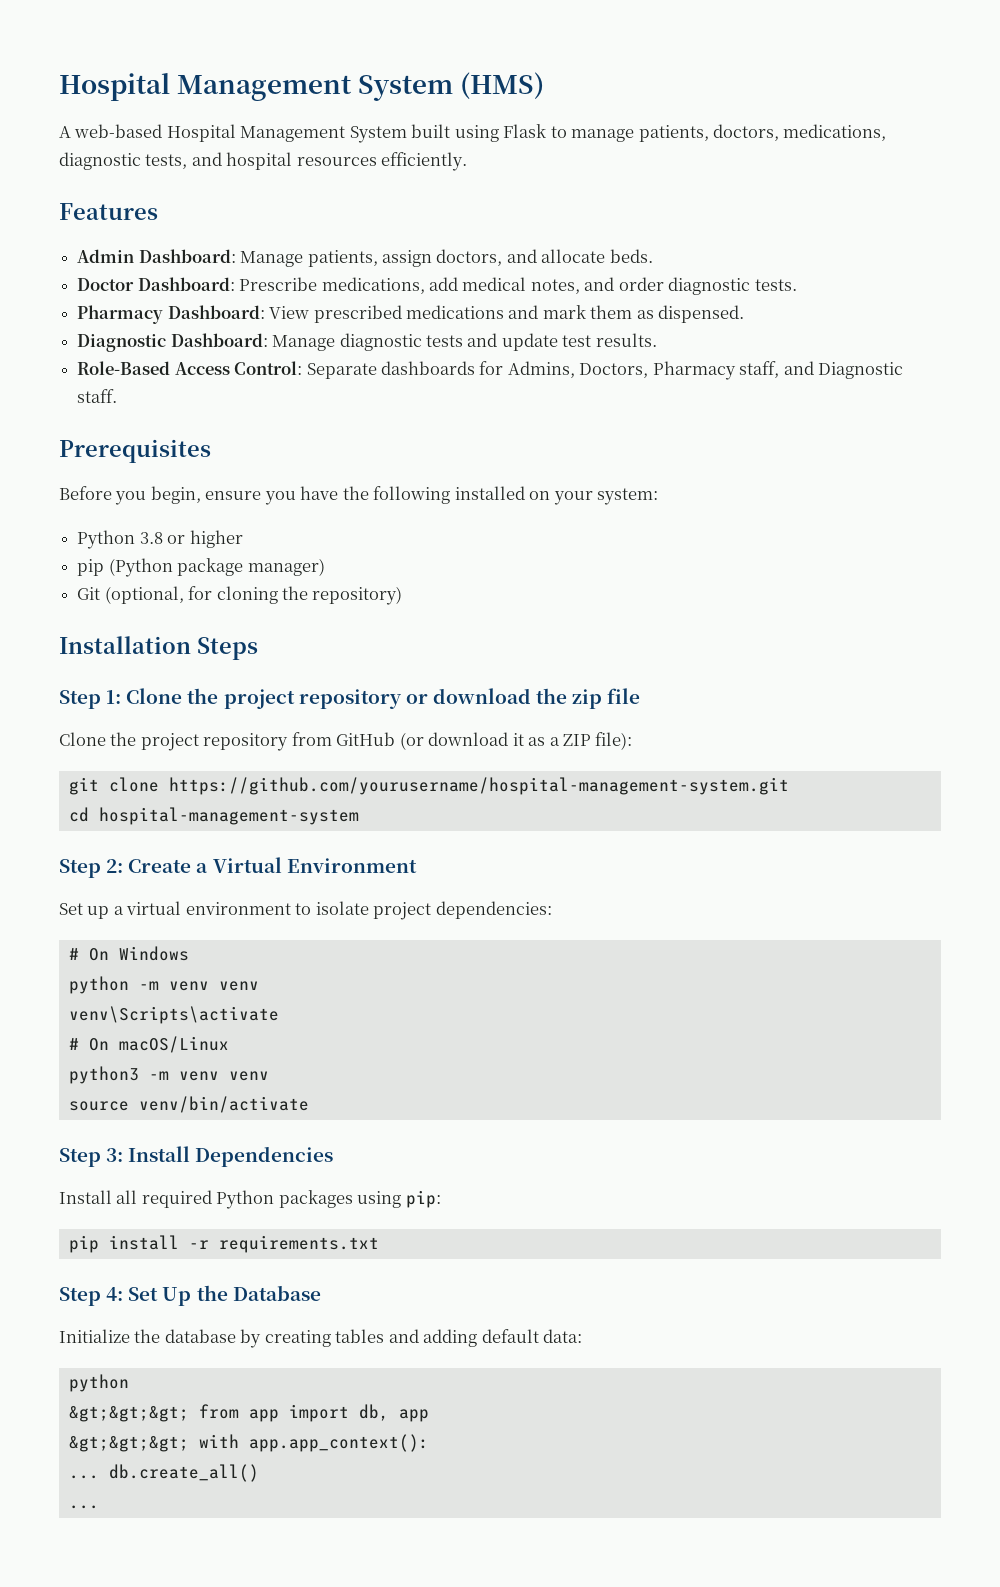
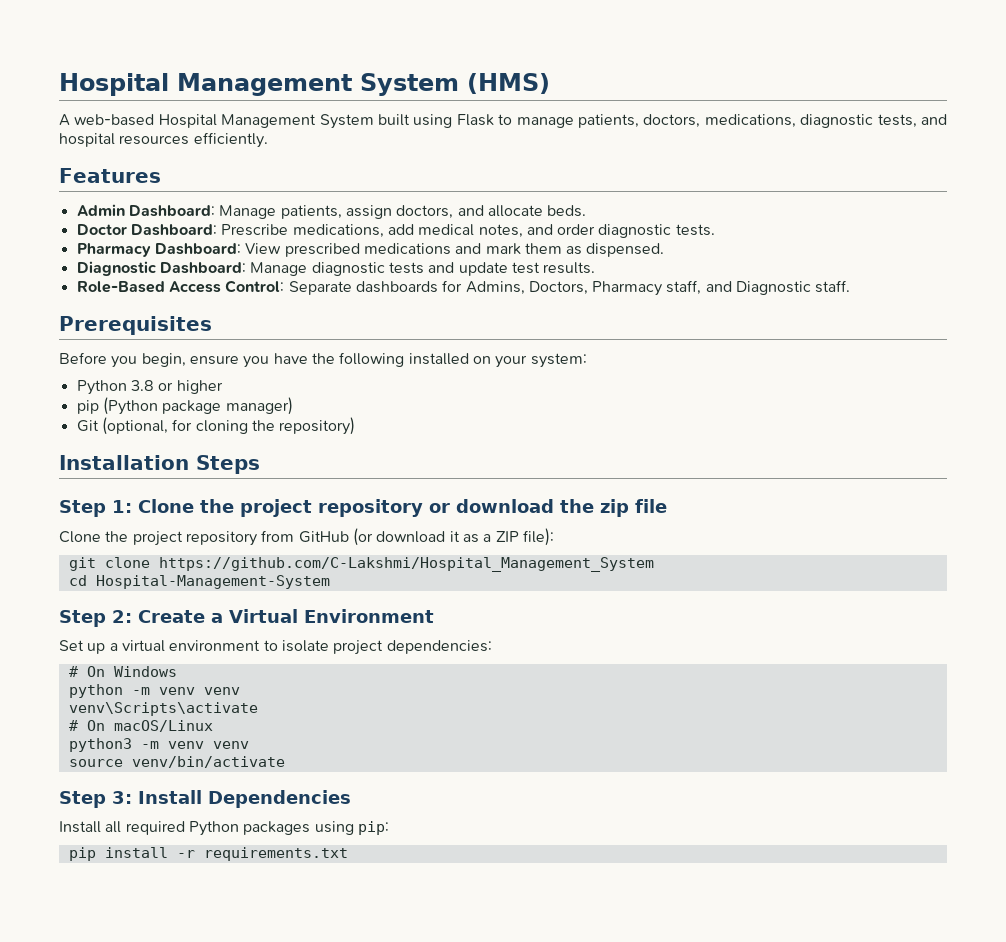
- git clone https://github.com/yourusername/hospital-management-system.git
+ git clone https://github.com/C-Lakshmi/Hospital_Management_System
- cd hospital-management-system
+ cd Hospital-Management-System
- Step 4: Set Up the Database
- Initialize the database by creating tables and adding default data:
- python
- &gt;&gt;&gt; from app import db, app
- &gt;&gt;&gt; with app.app_context():
- ... db.create_all()
- ...

